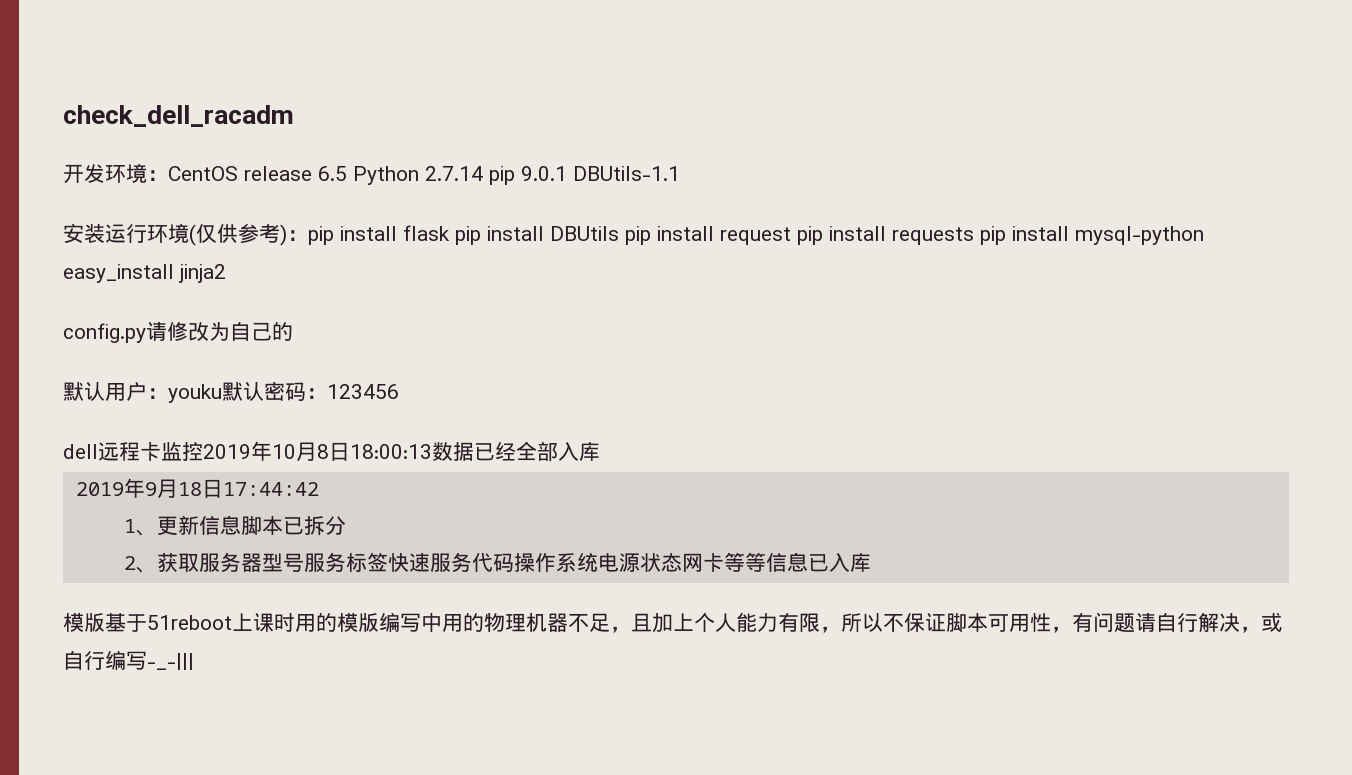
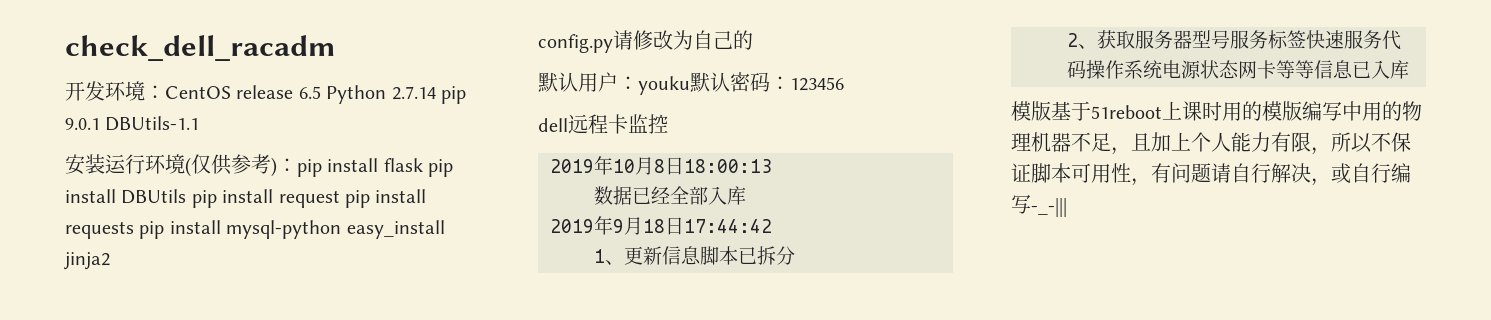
- dell远程卡监控2019年10月8日18:00:13数据已经全部入库
+ dell远程卡监控
+ 2019年10月8日18:00:13
+ 数据已经全部入库

